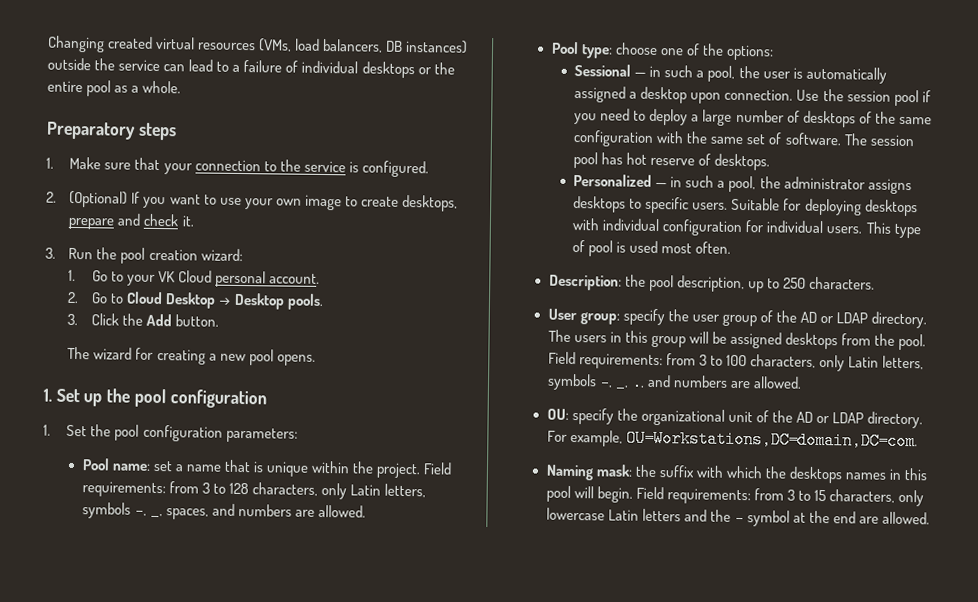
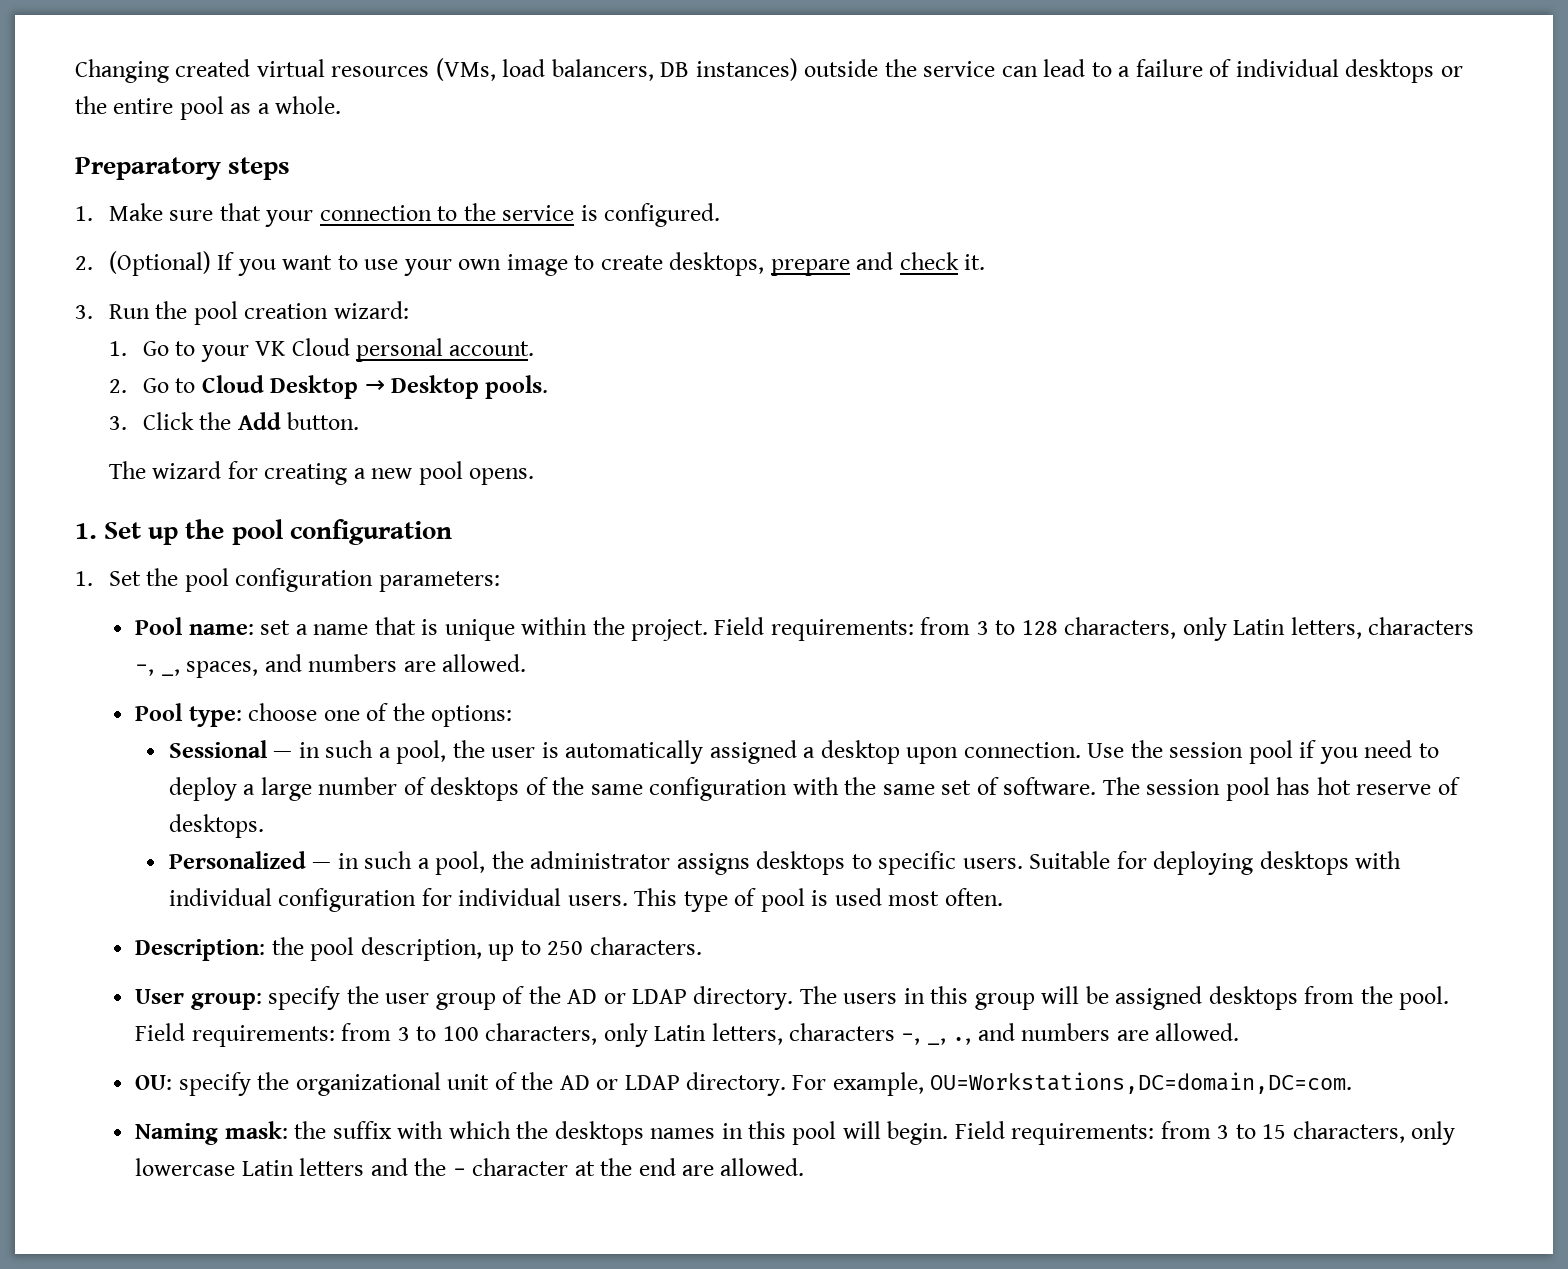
- Field requirements: from 3 to 128 characters, only Latin letters, symbols -, _, spaces, and numbers are allowed.
+ Field requirements: from 3 to 128 characters, only Latin letters, characters -, _, spaces, and numbers are allowed.
- Field requirements: from 3 to 100 characters, only Latin letters, symbols -, _, ., and numbers are allowed.
+ Field requirements: from 3 to 100 characters, only Latin letters, characters -, _, ., and numbers are allowed.
- Field requirements: from 3 to 15 characters, only lowercase Latin letters and the - symbol at the end are allowed.
+ Field requirements: from 3 to 15 characters, only lowercase Latin letters and the - character at the end are allowed.

